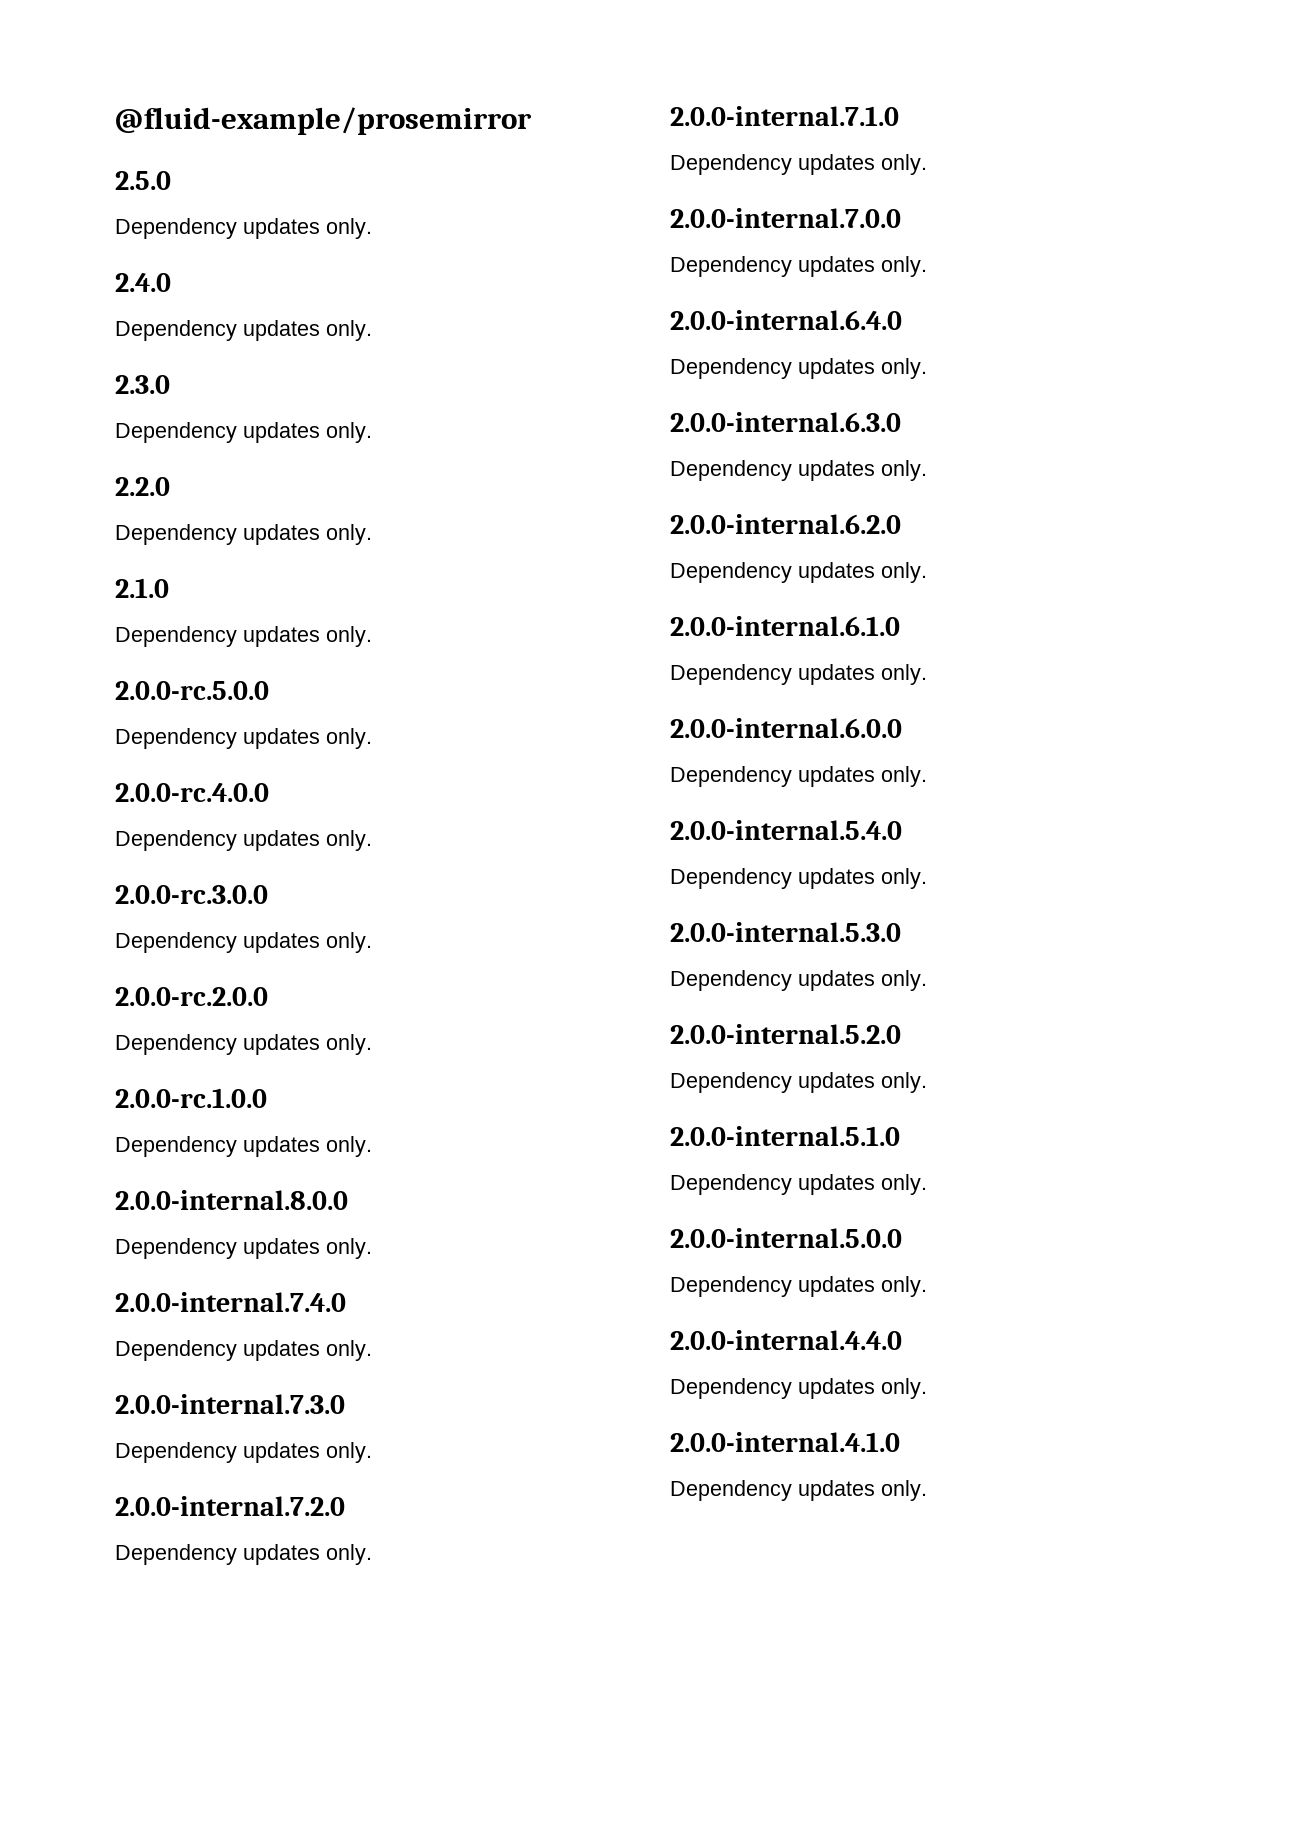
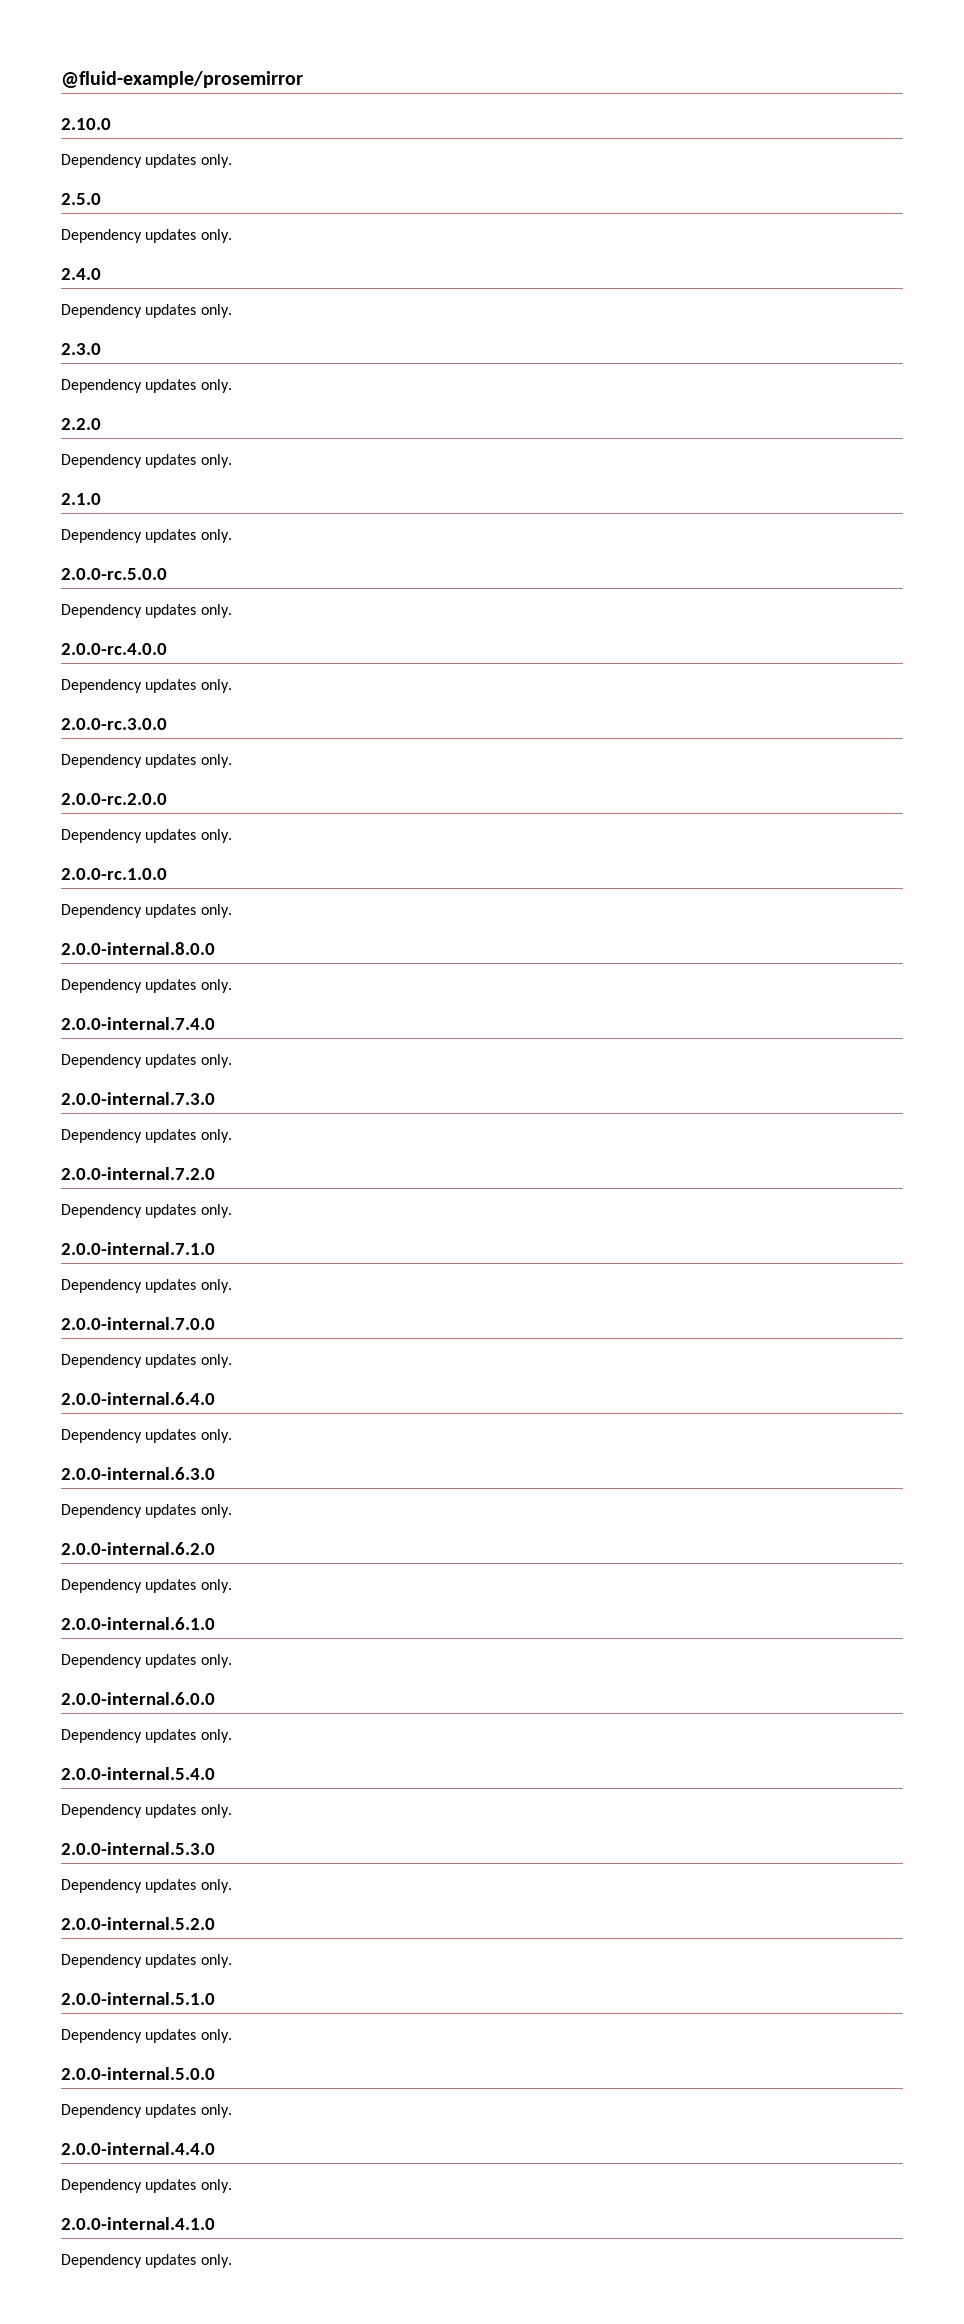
+ 2.10.0
+ Dependency updates only.

